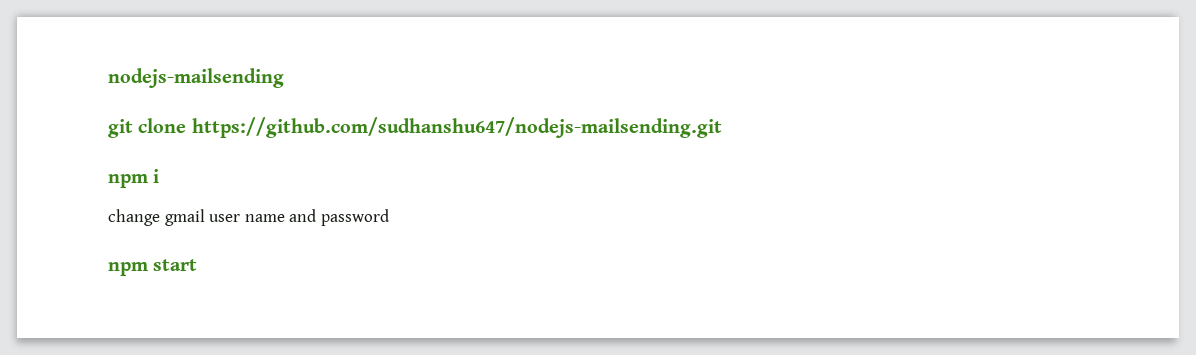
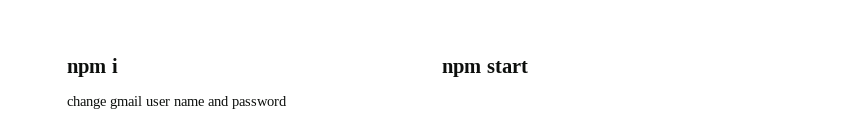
- nodejs-mailsending
- git clone https://github.com/sudhanshu647/nodejs-mailsending.git

